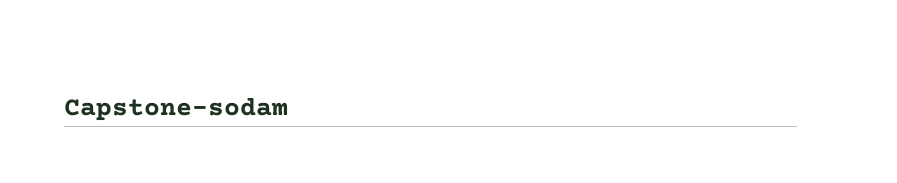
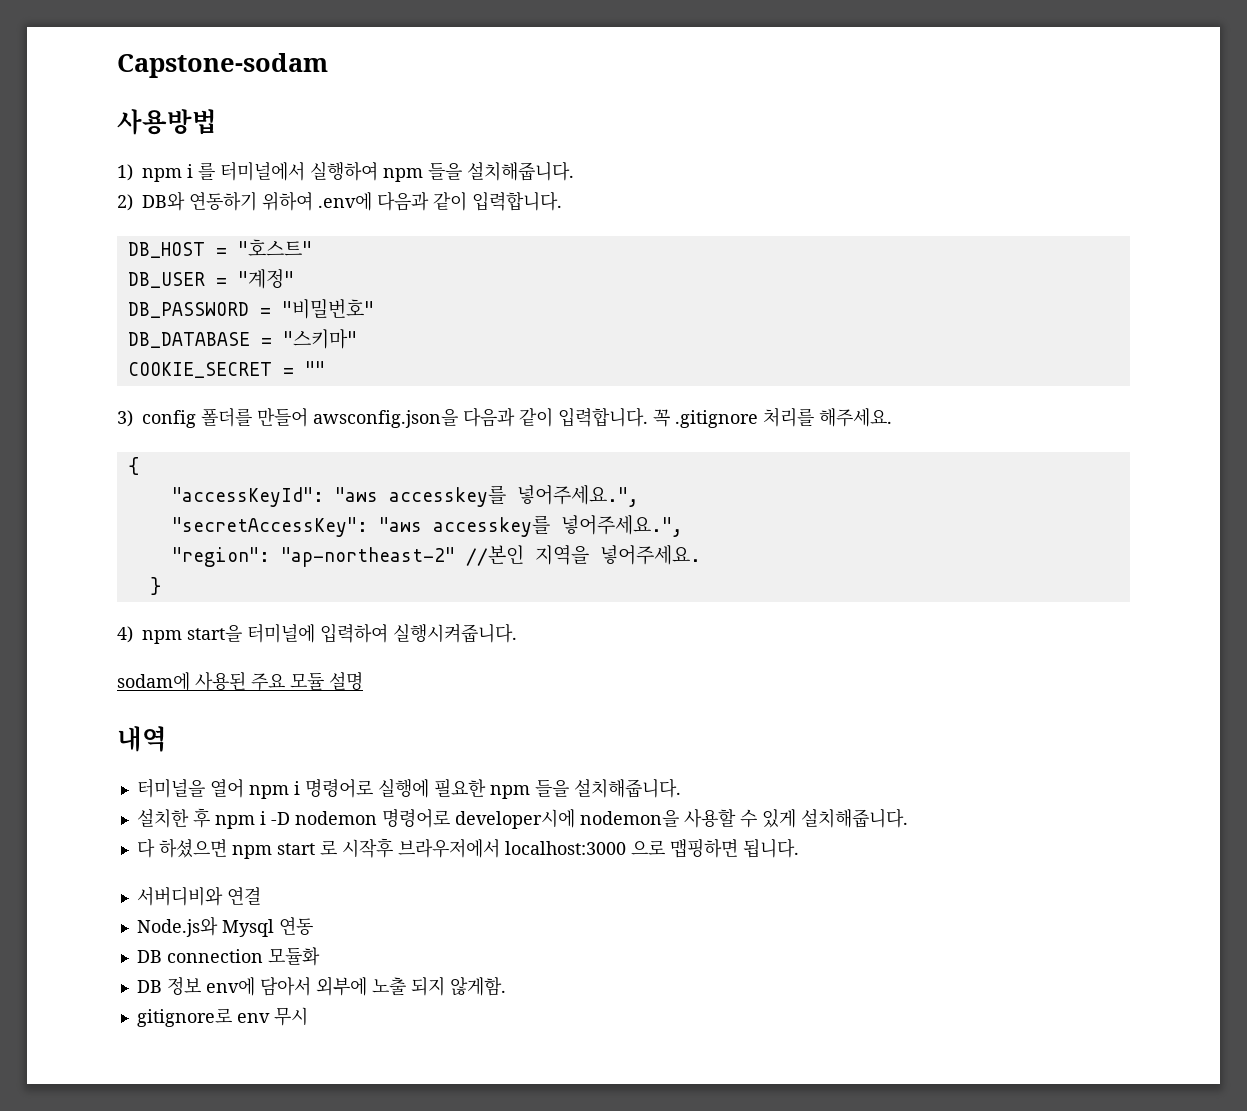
+ 사용방법
+ 1) npm i 를 터미널에서 실행하여 npm 들을 설치해줍니다.
+ 2) DB와 연동하기 위하여 .env에 다음과 같이 입력합니다.
+ DB_HOST = "호스트"
+ DB_USER = "계정"
+ DB_PASSWORD = "비밀번호"
+ DB_DATABASE = "스키마"
+ COOKIE_SECRET = ""
+ 3) config 폴더를 만들어 awsconfig.json을 다음과 같이 입력합니다. 꼭 .gitignore 처리를 해주세요.
+ {
+ "accessKeyId": "aws accesskey를 넣어주세요.",
+ "secretAccessKey": "aws accesskey를 넣어주세요.",
+ "region": "ap-northeast-2" //본인 지역을 넣어주세요.
+ }
+ 4) npm start을 터미널에 입력하여 실행시켜줍니다.
+ sodam에 사용된 주요 모듈 설명
+ 내역
+ 터미널을 열어 npm i 명령어로 실행에 필요한 npm 들을 설치해줍니다.
+ 설치한 후 npm i -D nodemon 명령어로 developer시에 nodemon을 사용할 수 있게 설치해줍니다.
+ 다 하셨으면 npm start 로 시작후 브라우저에서 localhost:3000 으로 맵핑하면 됩니다.
+ 서버디비와 연결
+ Node.js와 Mysql 연동
+ DB connection 모듈화
+ DB 정보 env에 담아서 외부에 노출 되지 않게함.
+ gitignore로 env 무시

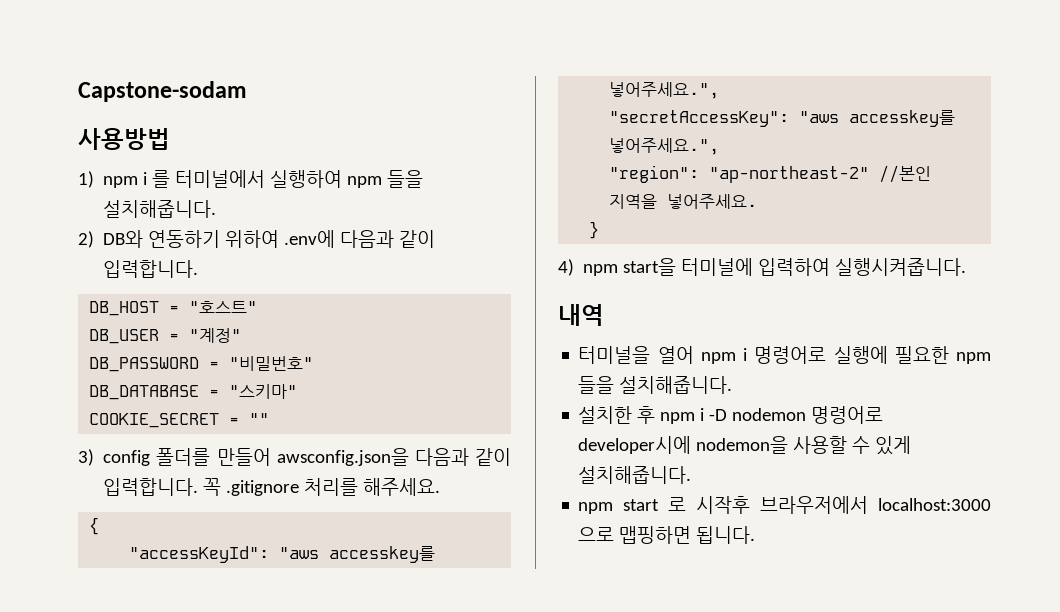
- sodam에 사용된 주요 모듈 설명
- 다 하셨으면 npm start 로 시작후 브라우저에서 localhost:3000 으로 맵핑하면 됩니다.
+ npm start 로 시작후 브라우저에서 localhost:3000 으로 맵핑하면 됩니다.
- 서버디비와 연결
- Node.js와 Mysql 연동
- DB connection 모듈화
- DB 정보 env에 담아서 외부에 노출 되지 않게함.
- gitignore로 env 무시

